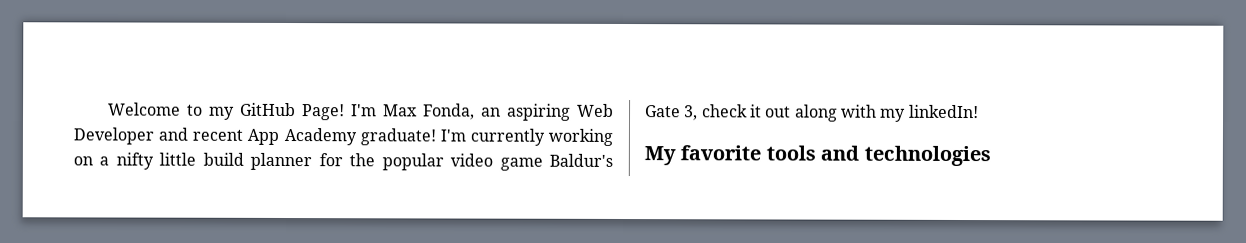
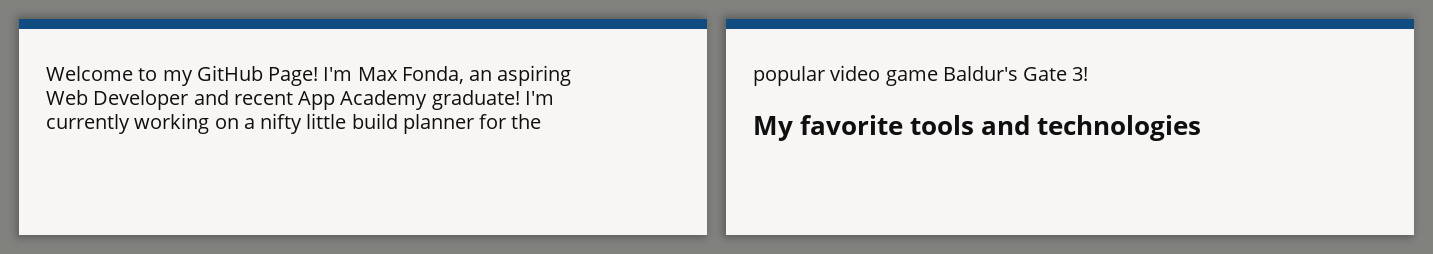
- I'm currently working on a nifty little build planner for the popular video game Baldur's Gate 3, check it out along with my linkedIn!
+ I'm currently working on a nifty little build planner for the popular video game Baldur's Gate 3!

